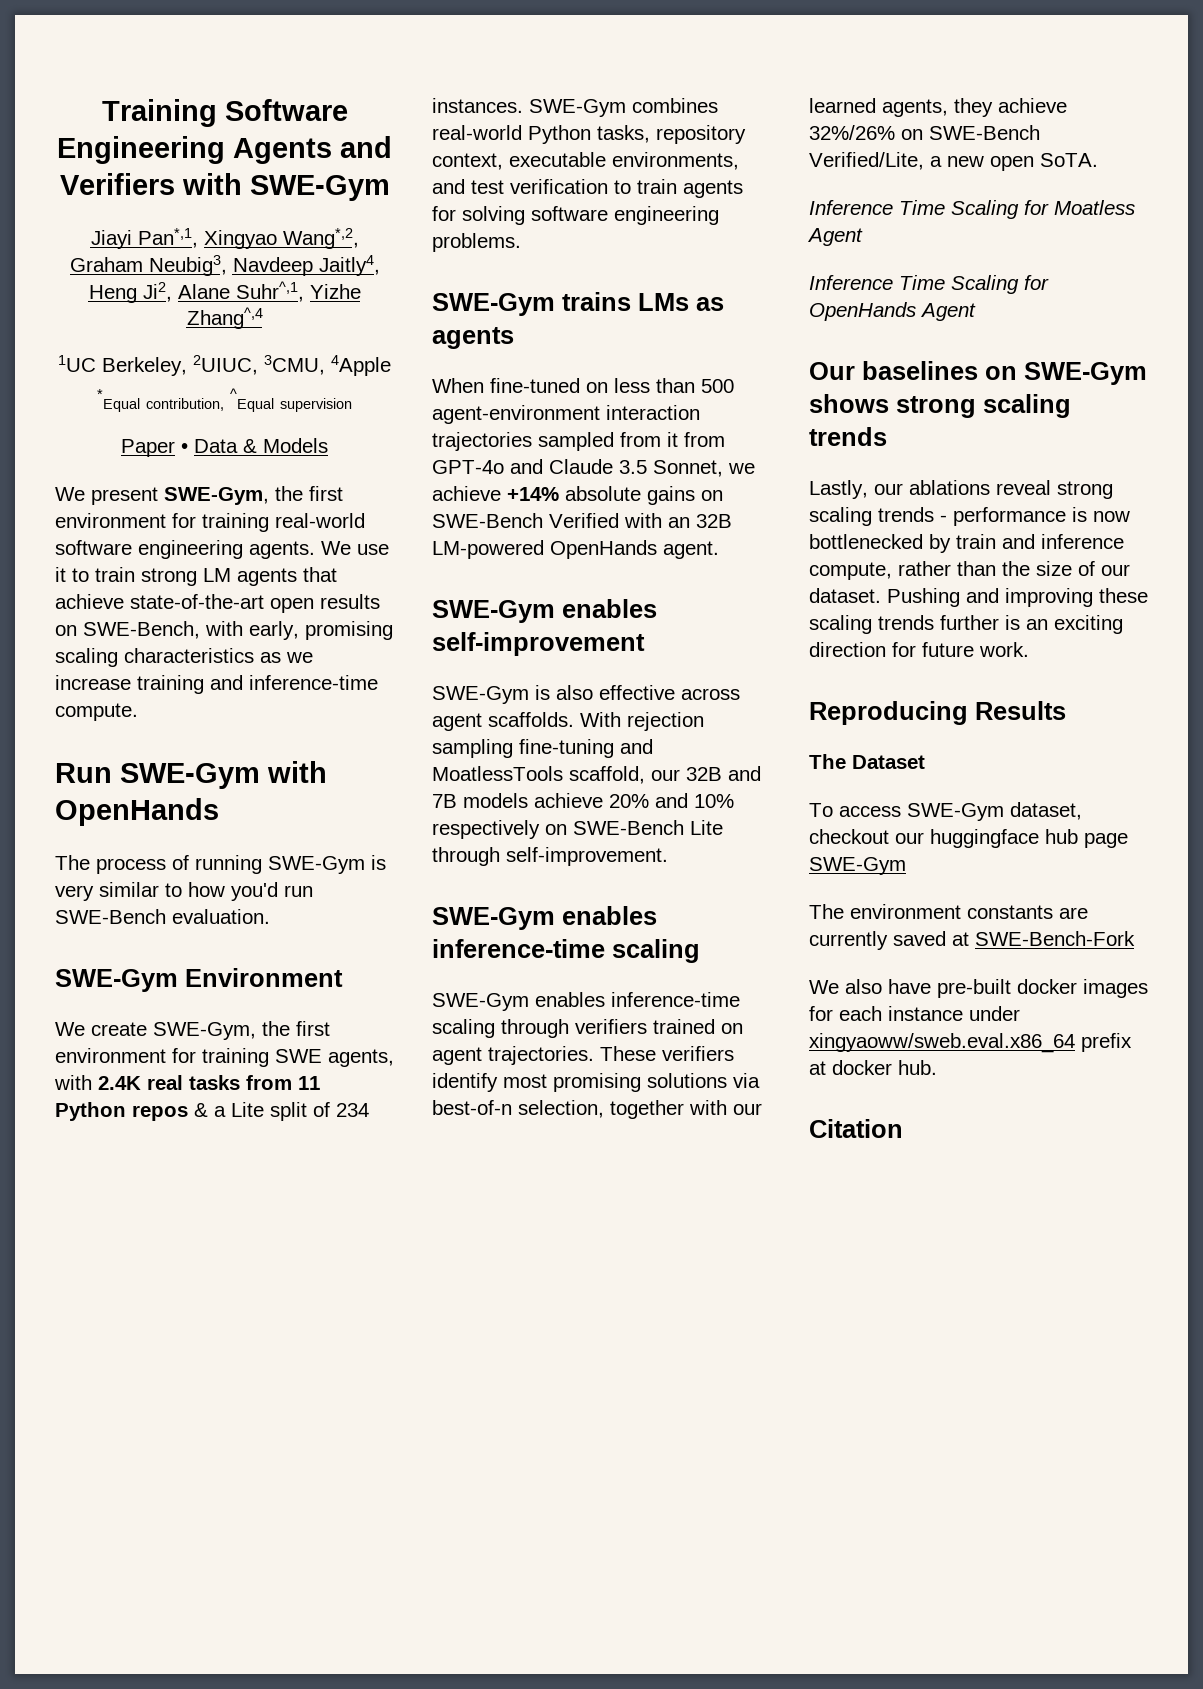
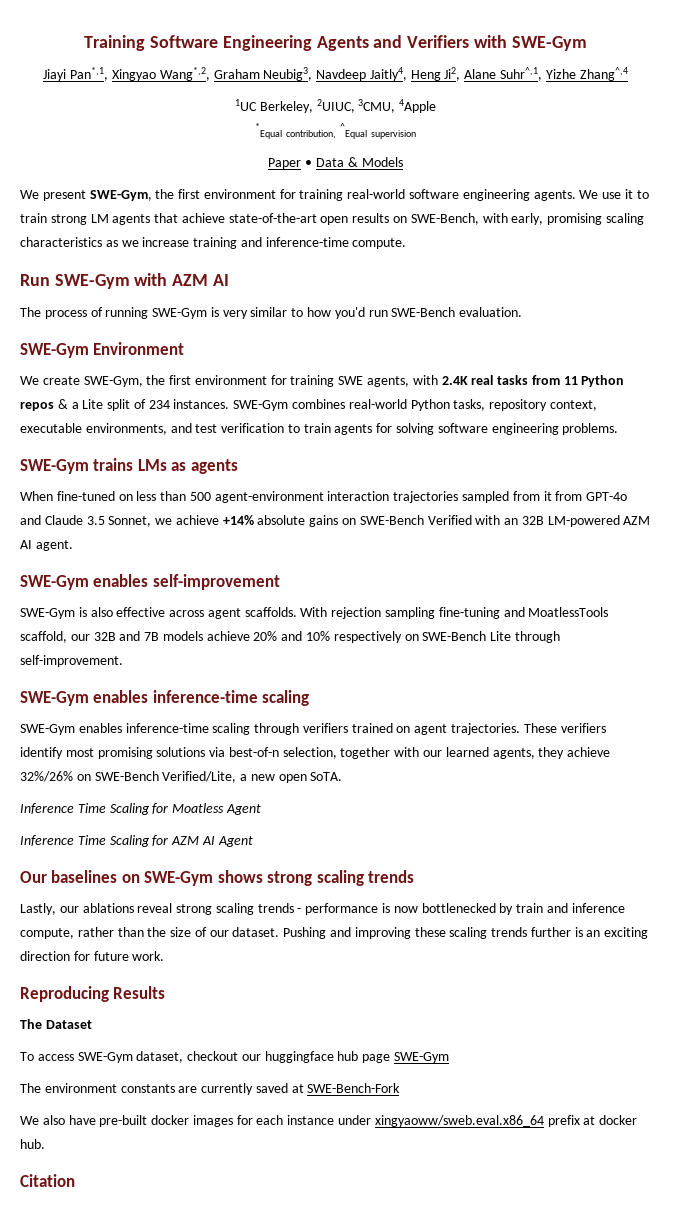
- Run SWE-Gym with OpenHands
+ Run SWE-Gym with AZM AI
- When fine-tuned on less than 500 agent-environment interaction trajectories sampled from it from GPT-4o and Claude 3.5 Sonnet, we achieve +14% absolute gains on SWE-Bench Verified with an 32B LM-powered OpenHands agent.
+ When fine-tuned on less than 500 agent-environment interaction trajectories sampled from it from GPT-4o and Claude 3.5 Sonnet, we achieve +14% absolute gains on SWE-Bench Verified with an 32B LM-powered AZM AI agent.
- Inference Time Scaling for OpenHands Agent
+ Inference Time Scaling for AZM AI Agent

